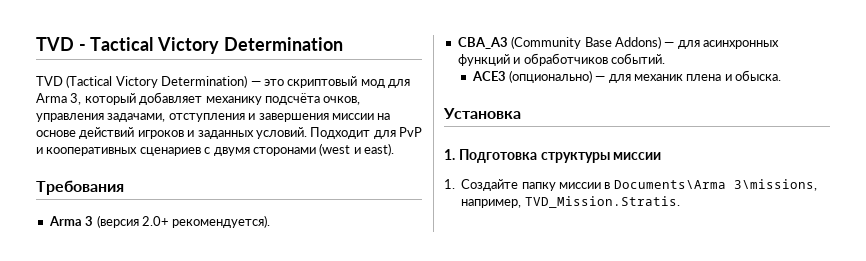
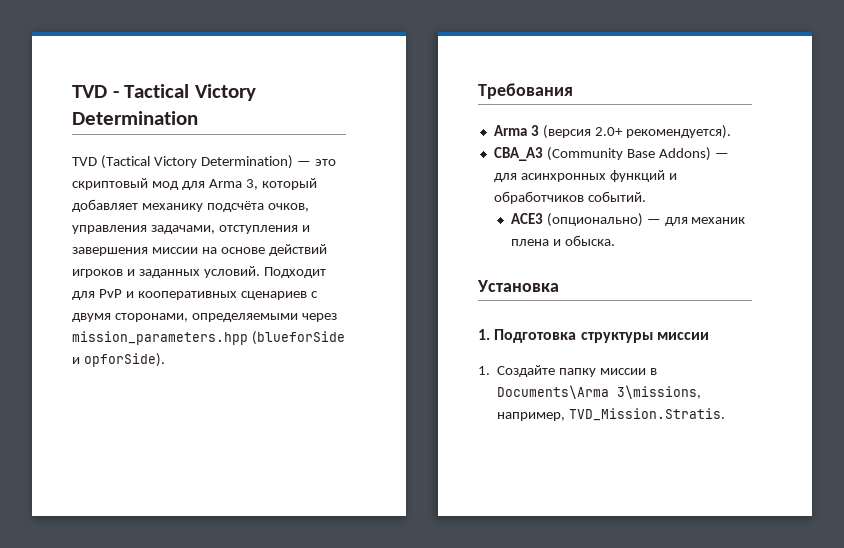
- Подходит для PvP и кооперативных сценариев с двумя сторонами (west и east).
+ Подходит для PvP и кооперативных сценариев с двумя сторонами, определяемыми через mission_parameters.hpp (blueforSide и opforSide).

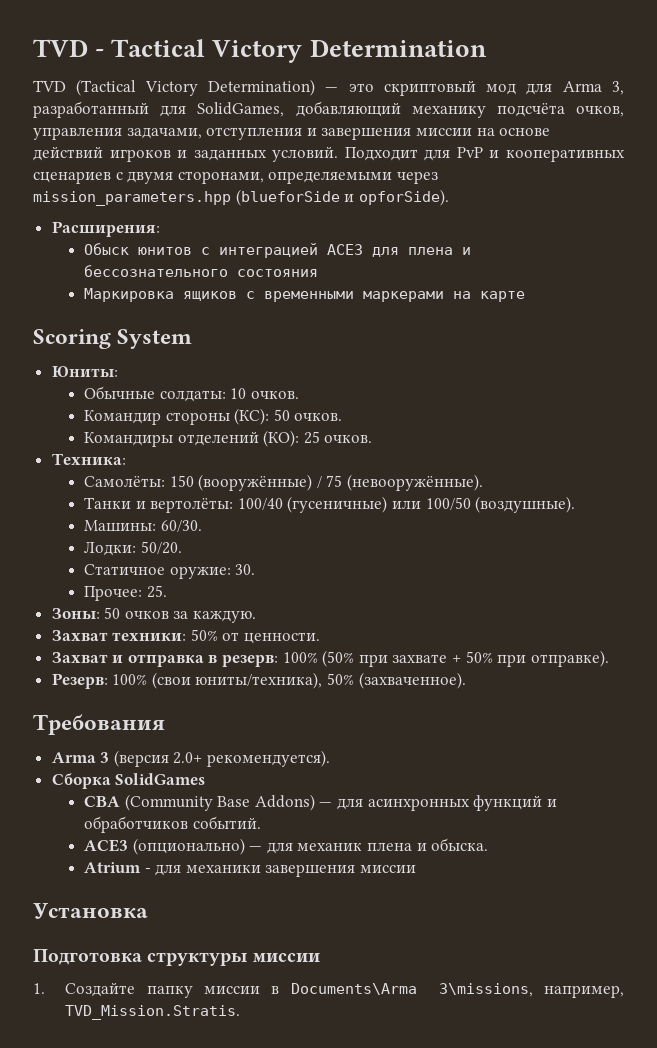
- TVD (Tactical Victory Determination) — это скриптовый мод для Arma 3, который добавляет механику подсчёта очков, управления задачами, отступления и завершения миссии на основе действий игроков и заданных условий.
+ TVD (Tactical Victory Determination) — это скриптовый мод для Arma 3, разработанный для SolidGames, добавляющий механику подсчёта очков, управления задачами, отступления и завершения миссии на основе действий игроков и заданных условий.
+ Расширения:
+ Обыск юнитов с интеграцией ACE3 для плена и бессознательного состояния
+ Маркировка ящиков с временными маркерами на карте
+ Scoring System
+ Юниты:
+ Обычные солдаты: 10 очков.
+ Командир стороны (КС): 50 очков.
+ Командиры отделений (КО): 25 очков.
+ Техника:
+ Самолёты: 150 (вооружённые) / 75 (невооружённые).
+ Танки и вертолёты: 100/40 (гусеничные) или 100/50 (воздушные).
+ Машины: 60/30.
+ Лодки: 50/20.
+ Статичное оружие: 30.
+ Прочее: 25.
+ Зоны: 50 очков за каждую.
+ Захват техники: 50% от ценности.
+ Захват и отправка в резерв: 100% (50% при захвате + 50% при отправке).
+ Резерв: 100% (свои юниты/техника), 50% (захваченное).
- CBA_A3 (Community Base Addons) — для асинхронных функций и обработчиков событий.
+ Сборка SolidGames
+ CBA (Community Base Addons) — для асинхронных функций и обработчиков событий.
+ Atrium - для механики завершения миссии
- 1. Подготовка структуры миссии
+ Подготовка структуры миссии

